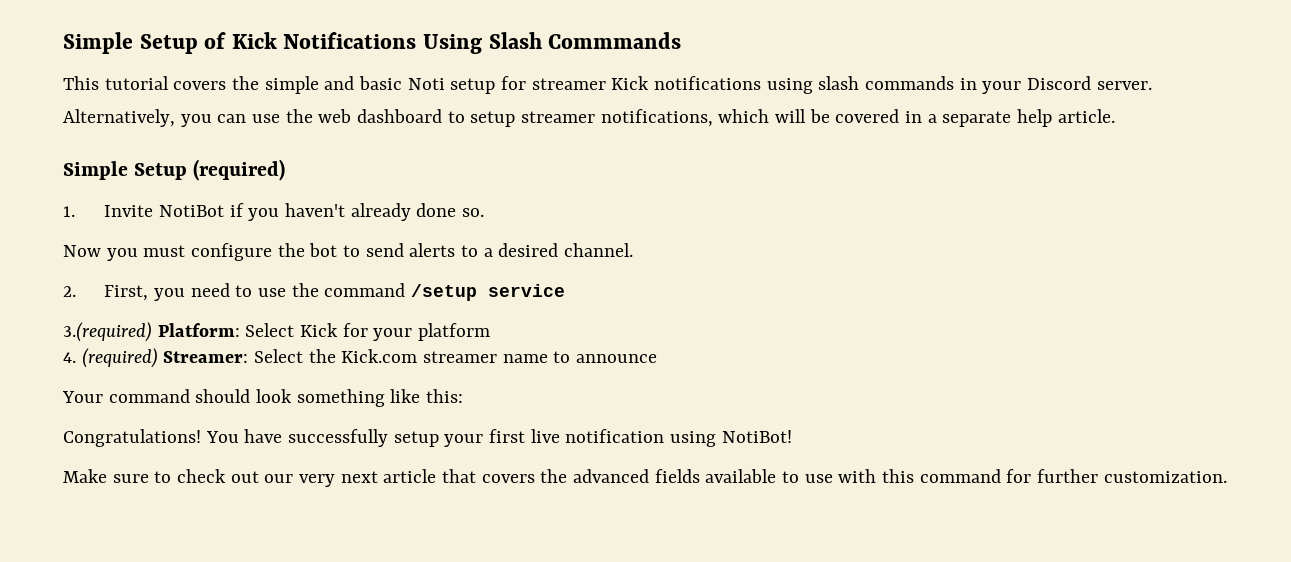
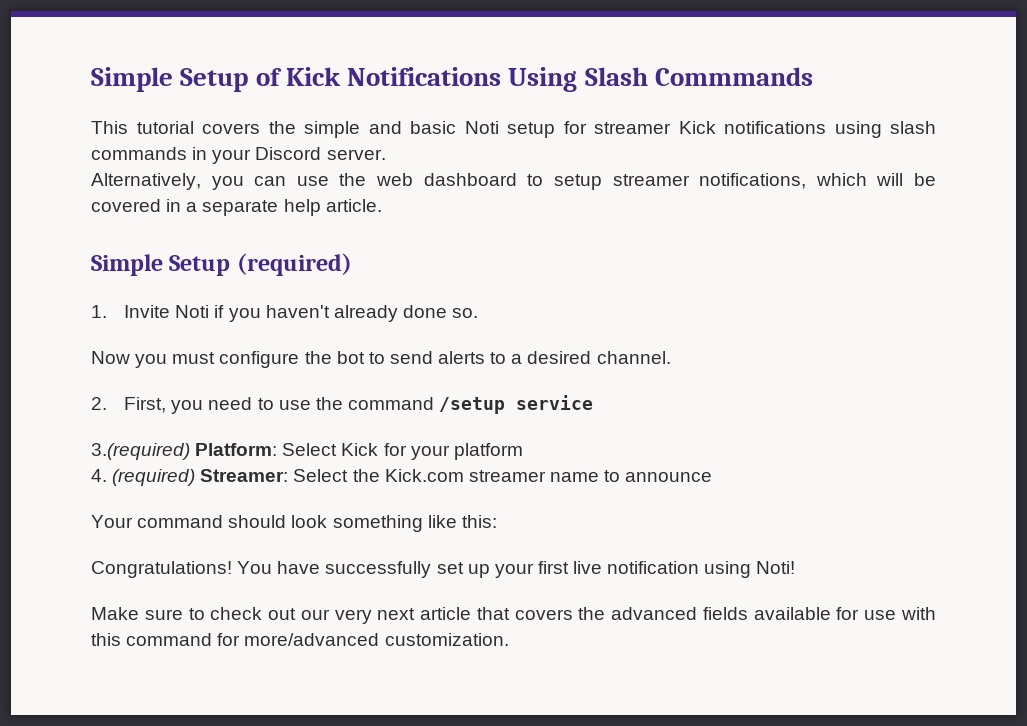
- 1. Invite NotiBot if you haven't already done so.
+ 1. Invite Noti if you haven't already done so.
- You have successfully setup your first live notification using NotiBot!
+ You have successfully set up your first live notification using Noti!
- Make sure to check out our very next article that covers the advanced fields available to use with this command for further customization.
+ Make sure to check out our very next article that covers the advanced fields available for use with this command for more/advanced customization.

